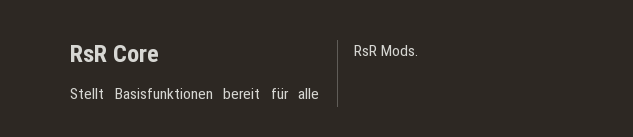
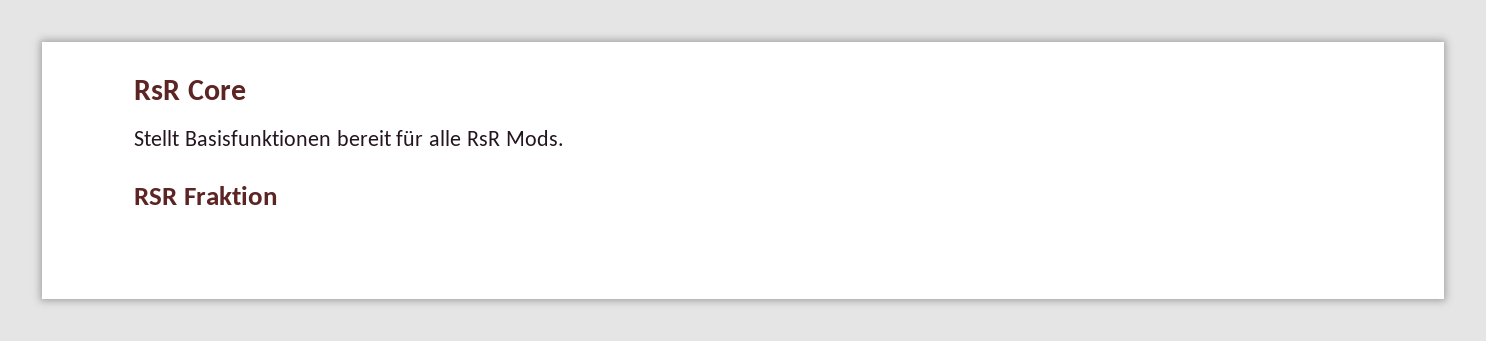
+ RSR Fraktion

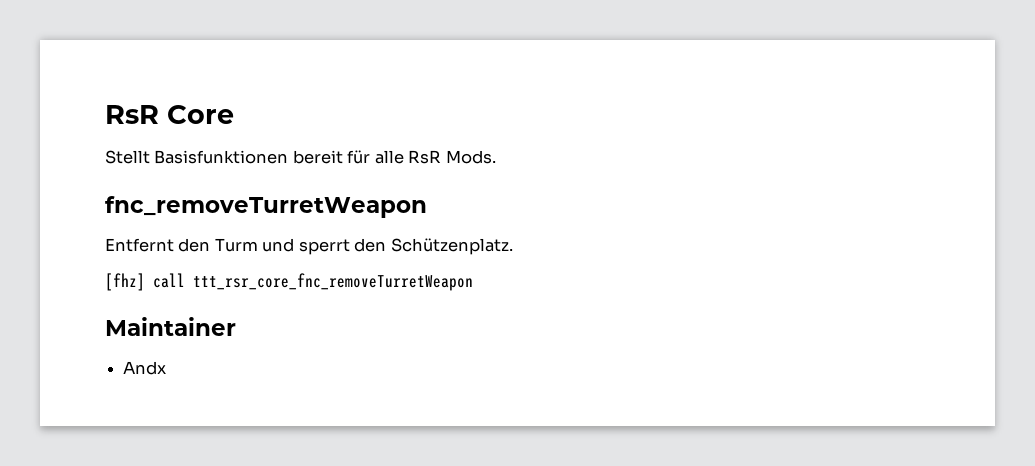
- RSR Fraktion
+ fnc_removeTurretWeapon
+ Entfernt den Turm und sperrt den Schützenplatz.
+ [fhz] call ttt_rsr_core_fnc_removeTurretWeapon
+ Maintainer
+ Andx

